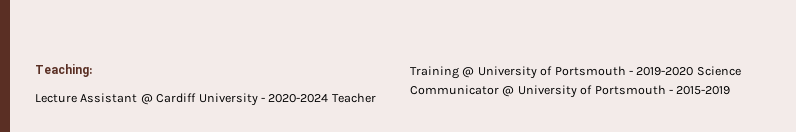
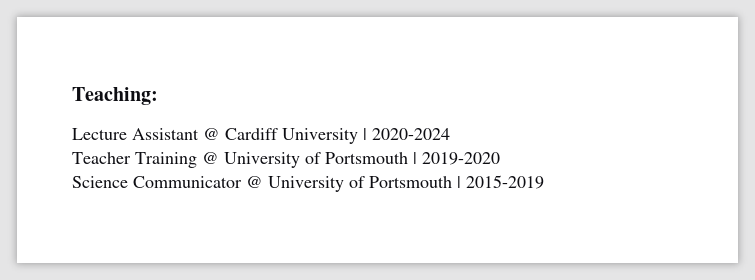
- Lecture Assistant @ Cardiff University - 2020-2024 Teacher Training @ University of Portsmouth - 2019-2020 Science Communicator @ University of Portsmouth - 2015-2019
+ Lecture Assistant @ Cardiff University | 2020-2024
+ Teacher Training @ University of Portsmouth | 2019-2020
+ Science Communicator @ University of Portsmouth | 2015-2019

